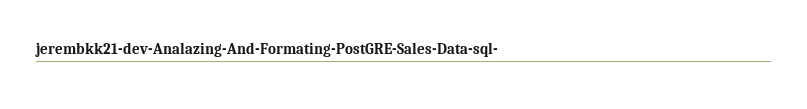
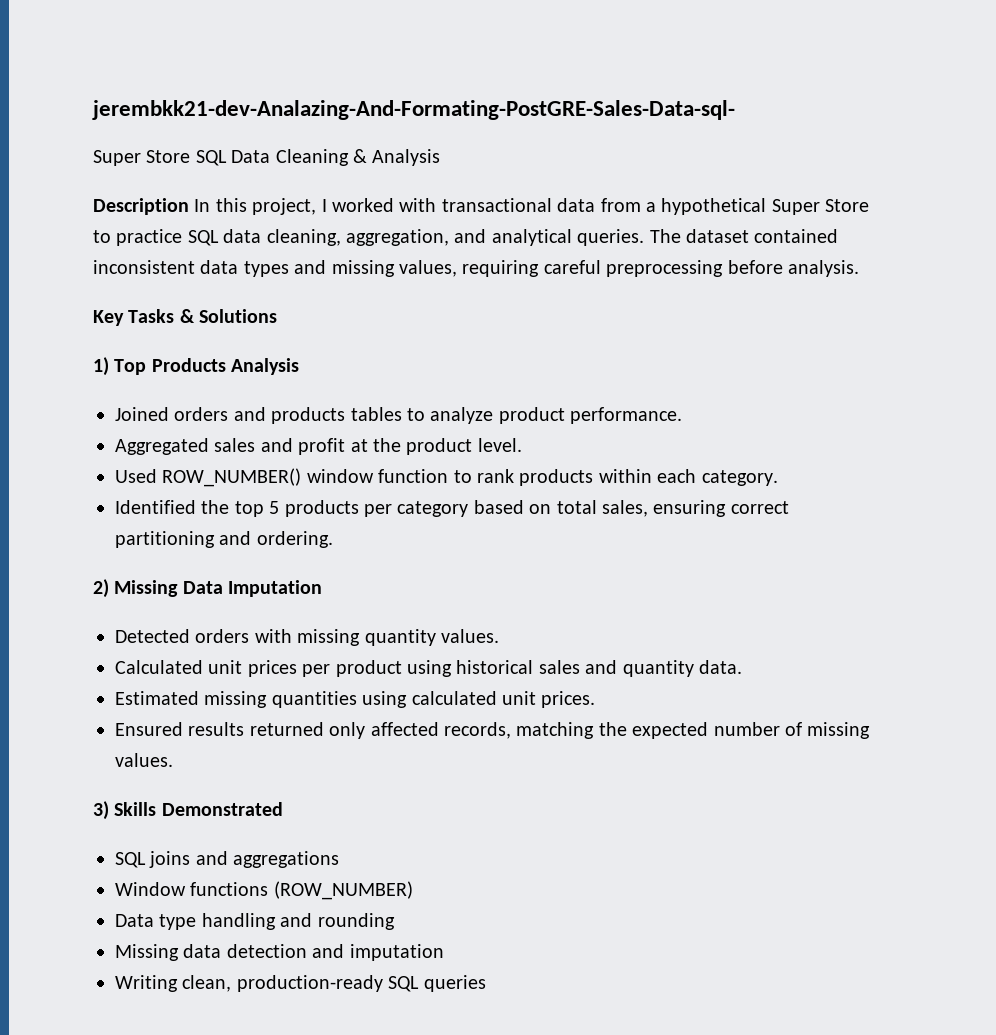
+ Super Store SQL Data Cleaning & Analysis
+ Description In this project, I worked with transactional data from a hypothetical Super Store to practice SQL data cleaning, aggregation, and analytical queries. The dataset contained inconsistent data types and missing values, requiring careful preprocessing before analysis.
+ Key Tasks & Solutions
+ 1) Top Products Analysis
+ Joined orders and products tables to analyze product performance.
+ Aggregated sales and profit at the product level.
+ Used ROW_NUMBER() window function to rank products within each category.
+ Identified the top 5 products per category based on total sales, ensuring correct partitioning and ordering.
+ 2) Missing Data Imputation
+ Detected orders with missing quantity values.
+ Calculated unit prices per product using historical sales and quantity data.
+ Estimated missing quantities using calculated unit prices.
+ Ensured results returned only affected records, matching the expected number of missing values.
+ 3) Skills Demonstrated
+ SQL joins and aggregations
+ Window functions (ROW_NUMBER)
+ Data type handling and rounding
+ Missing data detection and imputation
+ Writing clean, production-ready SQL queries

